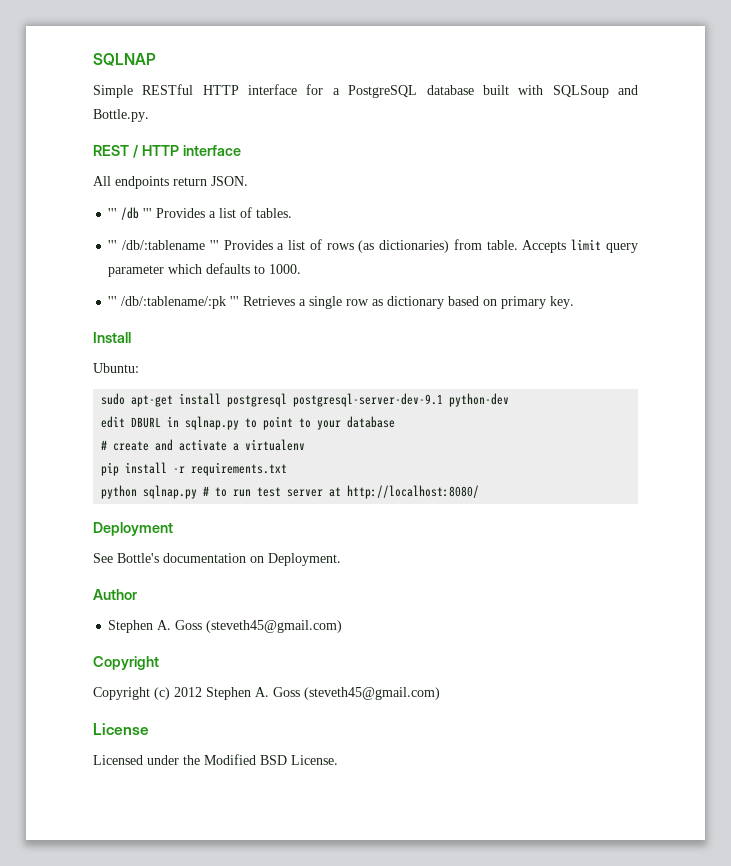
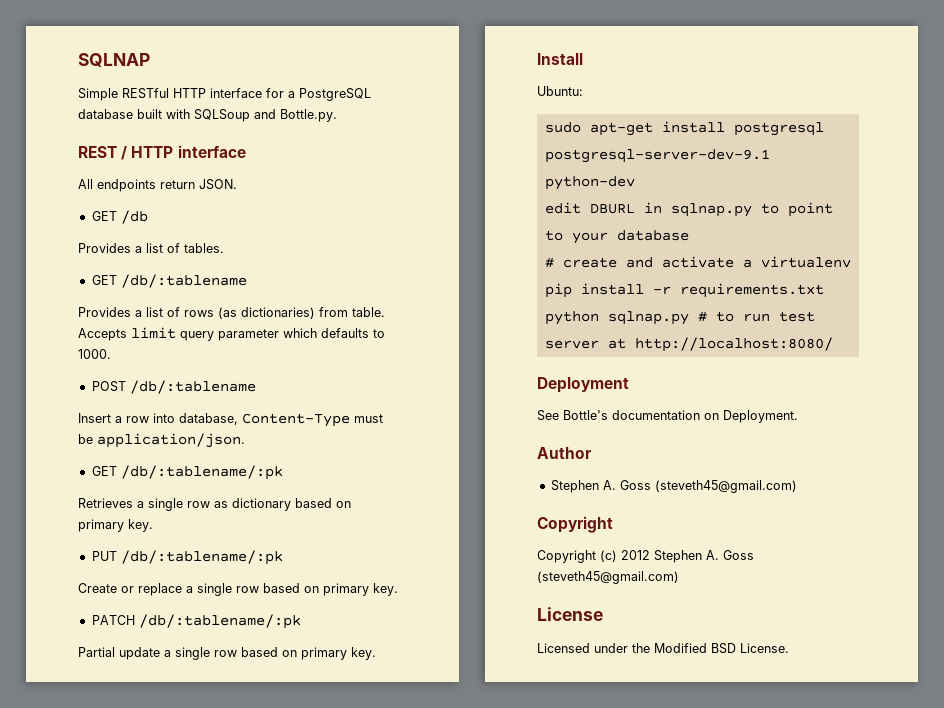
- ''' /db ''' Provides a list of tables.
+ GET /db
+ Provides a list of tables.
- ''' /db/:tablename ''' Provides a list of rows (as dictionaries) from table.
+ GET /db/:tablename
+ Provides a list of rows (as dictionaries) from table.
- ''' /db/:tablename/:pk ''' Retrieves a single row as dictionary based on primary key.
+ POST /db/:tablename
+ Insert a row into database, Content-Type must be application/json.
+ GET /db/:tablename/:pk
+ Retrieves a single row as dictionary based on primary key.
+ PUT /db/:tablename/:pk
+ Create or replace a single row based on primary key.
+ PATCH /db/:tablename/:pk
+ Partial update a single row based on primary key.

